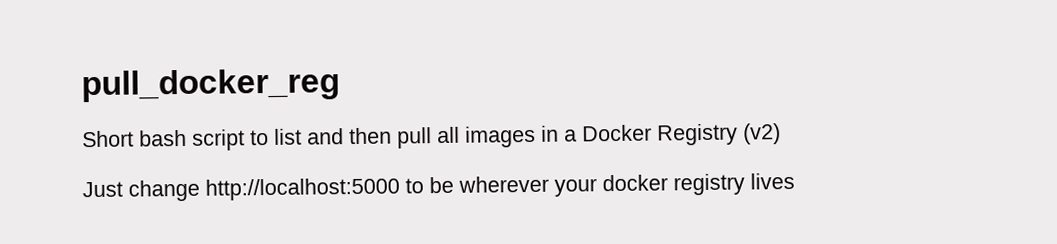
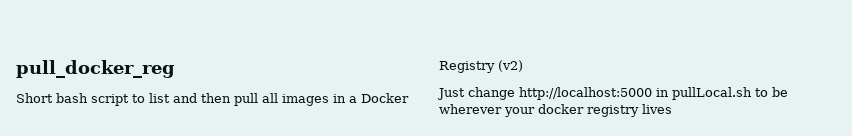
- Just change http://localhost:5000 to be wherever your docker registry lives
+ Just change http://localhost:5000 in pullLocal.sh to be wherever your docker registry lives

